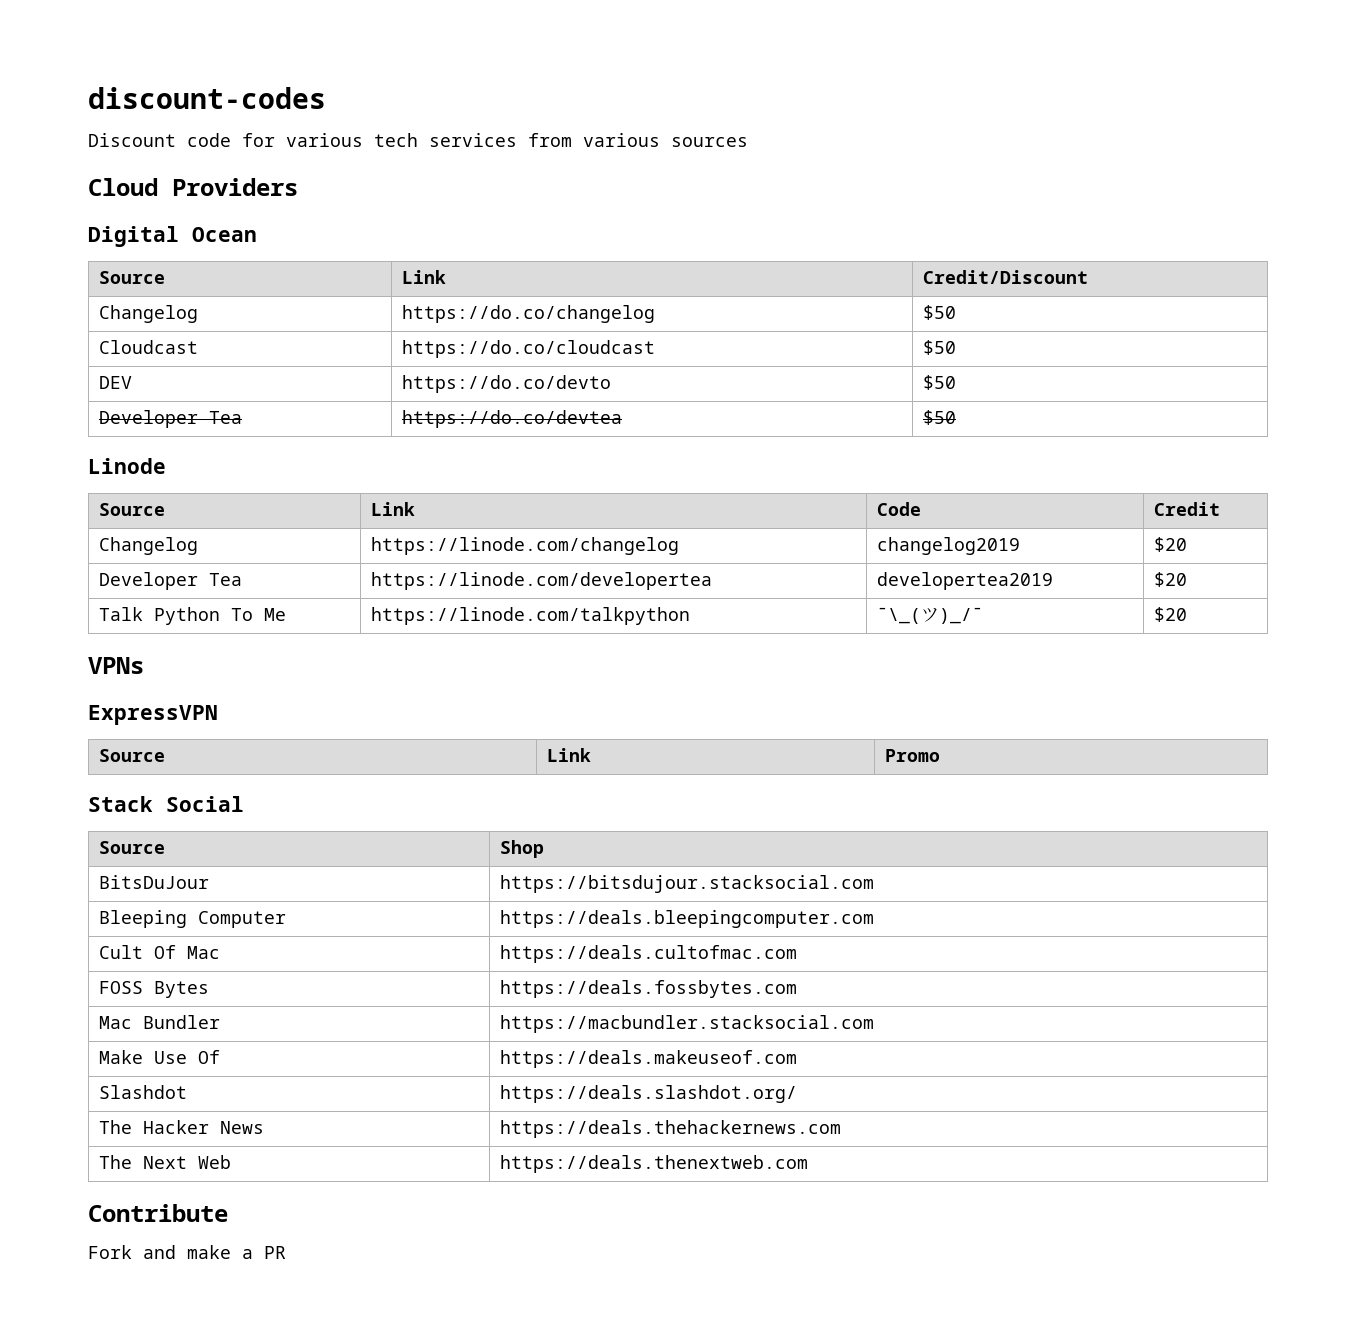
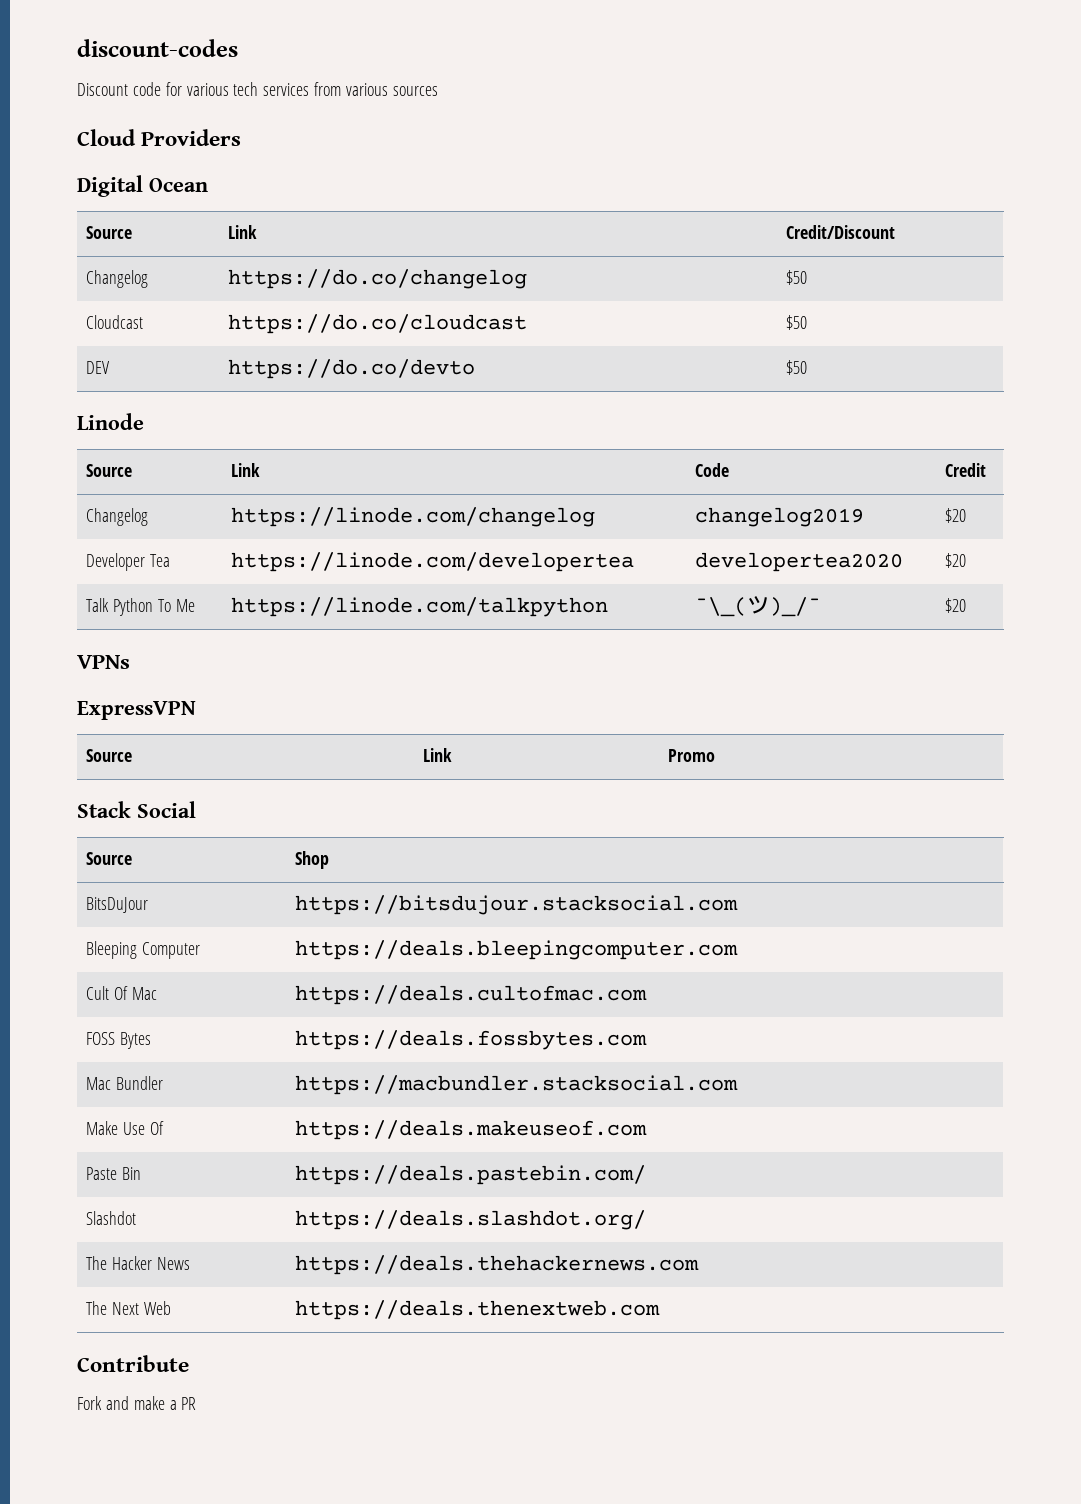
- Developer Tea | https://do.co/devtea | $50
- Developer Tea | https://linode.com/developertea | developertea2019 | $20
+ Developer Tea | https://linode.com/developertea | developertea2020 | $20
+ Paste Bin | https://deals.pastebin.com/

